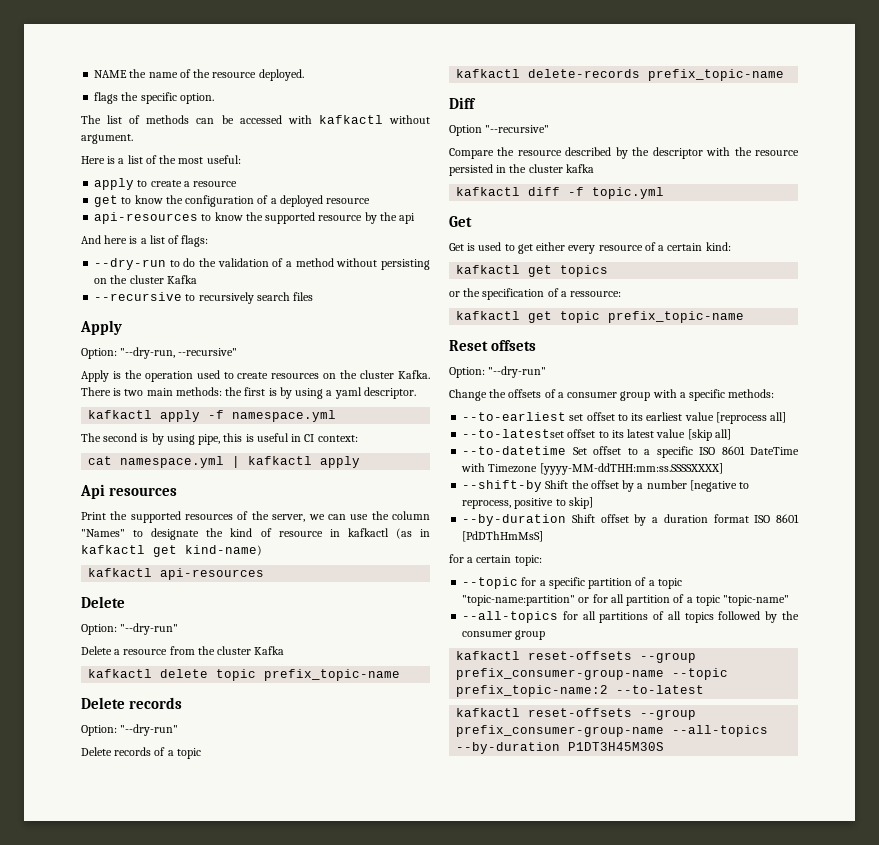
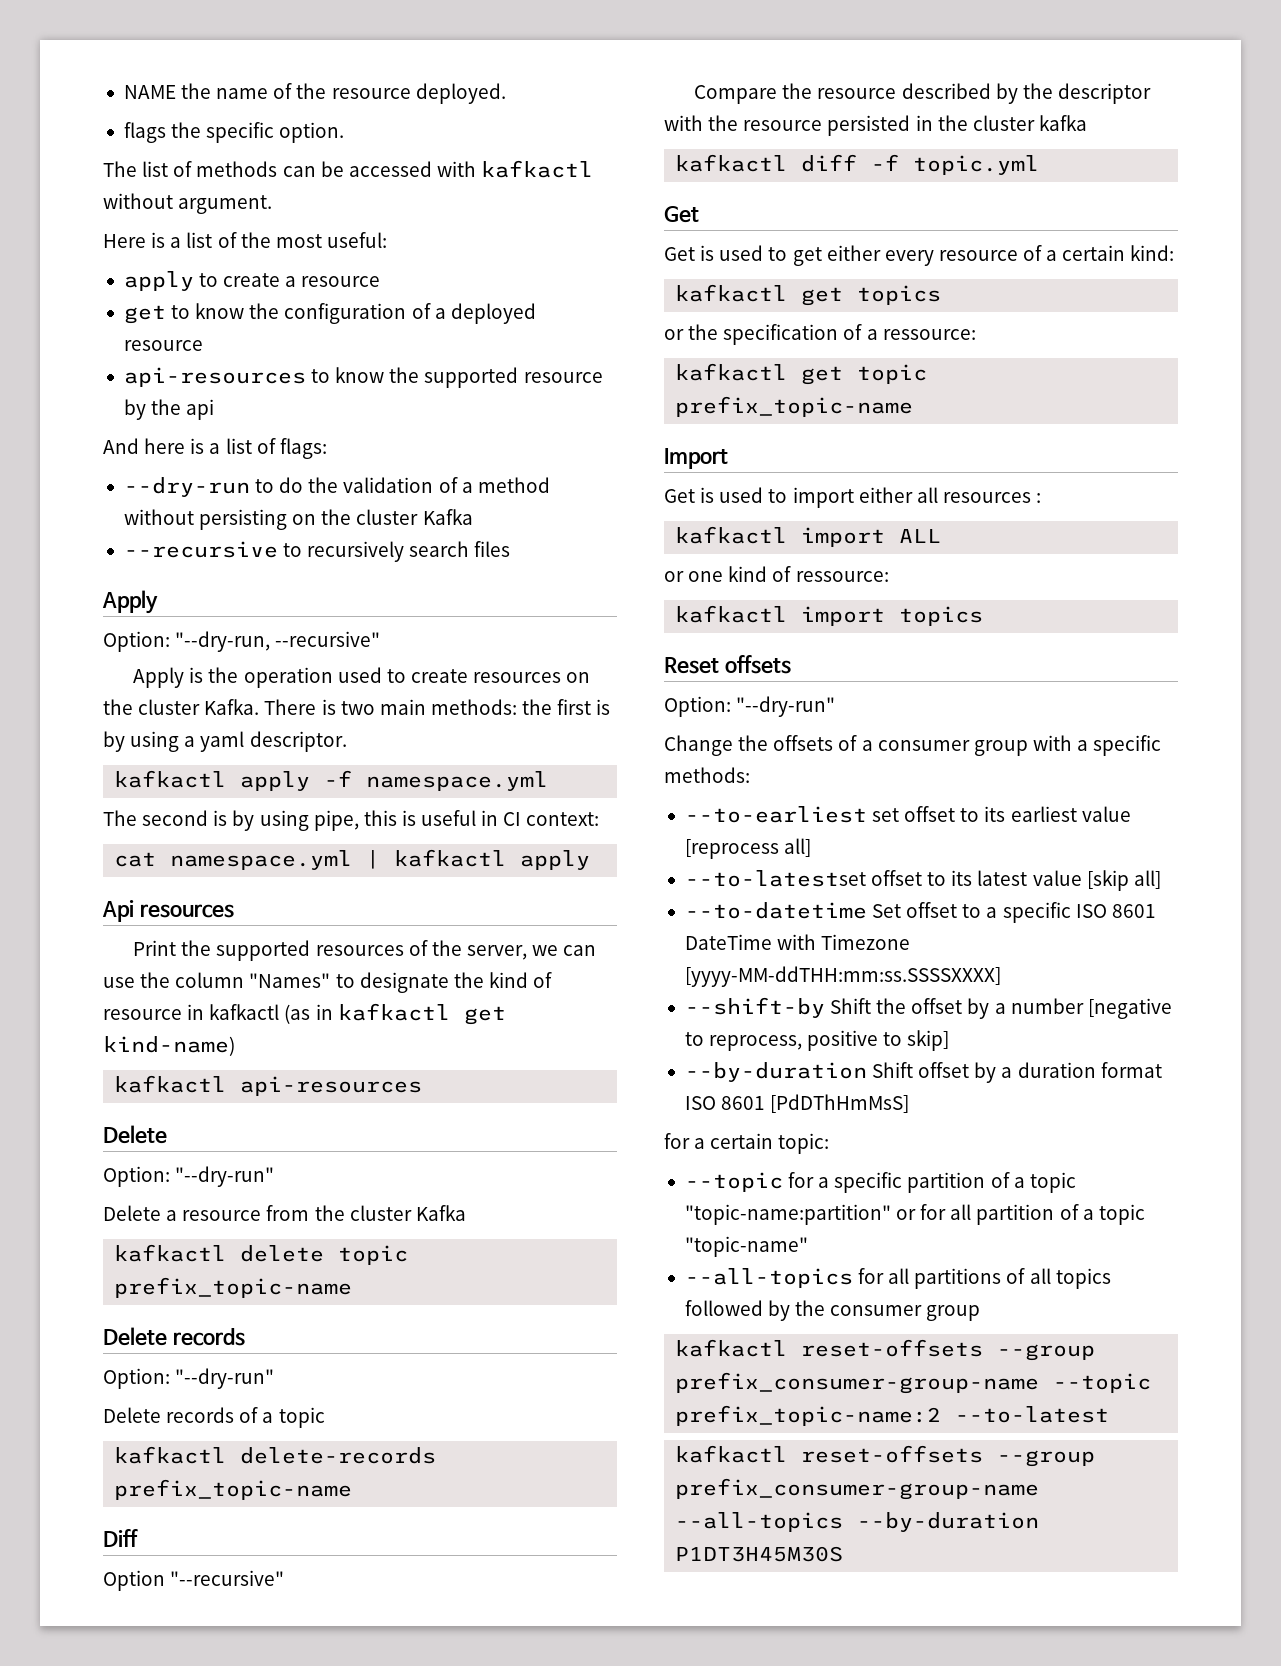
+ Import
+ Get is used to import either all resources :
+ kafkactl import ALL
+ or one kind of ressource:
+ kafkactl import topics

